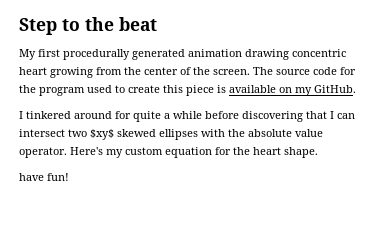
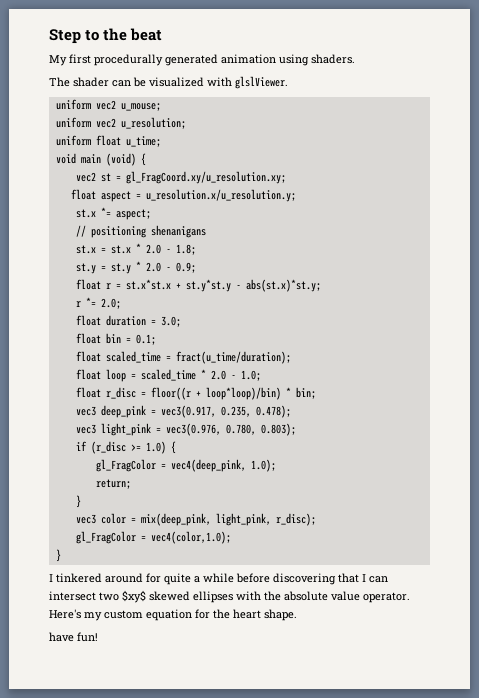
- My first procedurally generated animation drawing concentric heart growing from the center of the screen. The source code for the program used to create this piece is available on my GitHub.
+ My first procedurally generated animation using shaders.
+ The shader can be visualized with glslViewer.
+ uniform vec2 u_mouse;
+ uniform vec2 u_resolution;
+ uniform float u_time;
+ void main (void) {
+ vec2 st = gl_FragCoord.xy/u_resolution.xy;
+ float aspect = u_resolution.x/u_resolution.y;
+ st.x *= aspect;
+ // positioning shenanigans
+ st.x = st.x * 2.0 - 1.8;
+ st.y = st.y * 2.0 - 0.9;
+ float r = st.x*st.x + st.y*st.y - abs(st.x)*st.y;
+ r *= 2.0;
+ float duration = 3.0;
+ float bin = 0.1;
+ float scaled_time = fract(u_time/duration);
+ float loop = scaled_time * 2.0 - 1.0;
+ float r_disc = floor((r + loop*loop)/bin) * bin;
+ vec3 deep_pink = vec3(0.917, 0.235, 0.478);
+ vec3 light_pink = vec3(0.976, 0.780, 0.803);
+ if (r_disc >= 1.0) {
+ gl_FragColor = vec4(deep_pink, 1.0);
+ return;
+ }
+ vec3 color = mix(deep_pink, light_pink, r_disc);
+ gl_FragColor = vec4(color,1.0);
+ }

